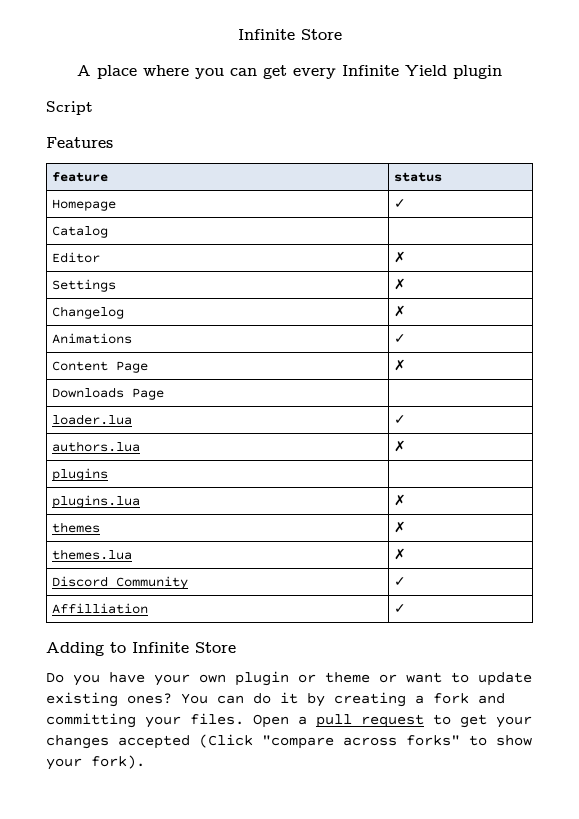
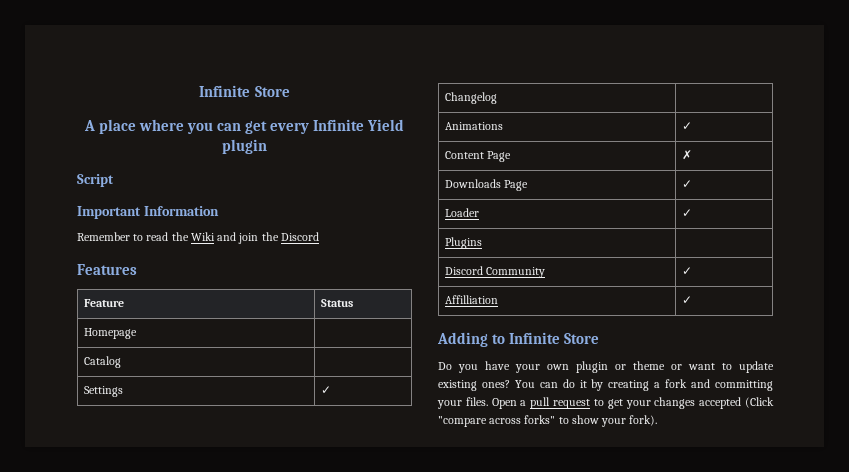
+ Important Information
+ Remember to read the Wiki and join the Discord
- feature | status
+ Feature | Status
- Homepage | ✓
+ Homepage |
- Editor | ✗
- Settings | ✗
+ Settings | ✓
- Changelog | ✗
+ Changelog |
- Downloads Page |
- loader.lua | ✓
- authors.lua | ✗
- plugins |
- plugins.lua | ✗
- themes | ✗
- themes.lua | ✗
+ Downloads Page | ✓
+ Loader | ✓
+ Plugins |

